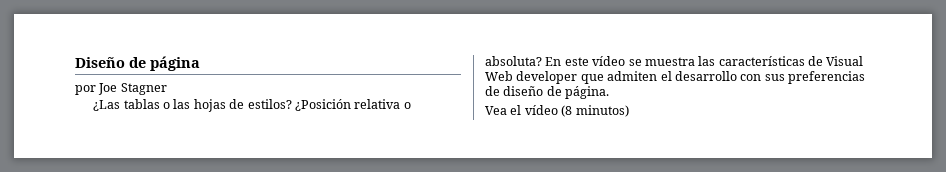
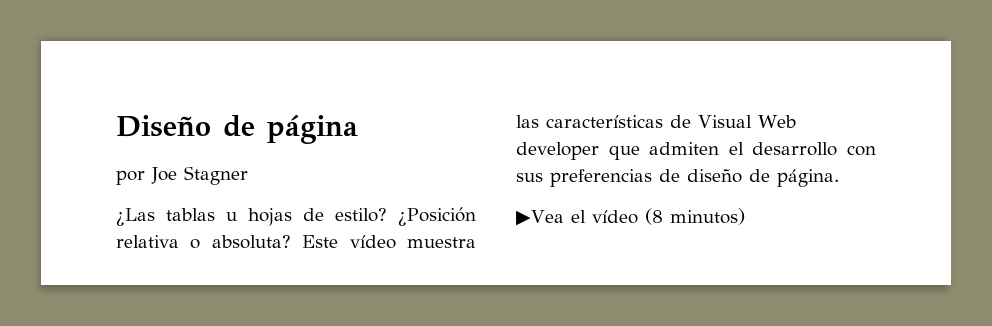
- ¿Las tablas o las hojas de estilos?
+ ¿Las tablas u hojas de estilo?
- En este vídeo se muestra las características de Visual Web developer que admiten el desarrollo con sus preferencias de diseño de página.
+ Este vídeo muestra las características de Visual Web developer que admiten el desarrollo con sus preferencias de diseño de página.
- Vea el vídeo (8 minutos)
+ ▶Vea el vídeo (8 minutos)

